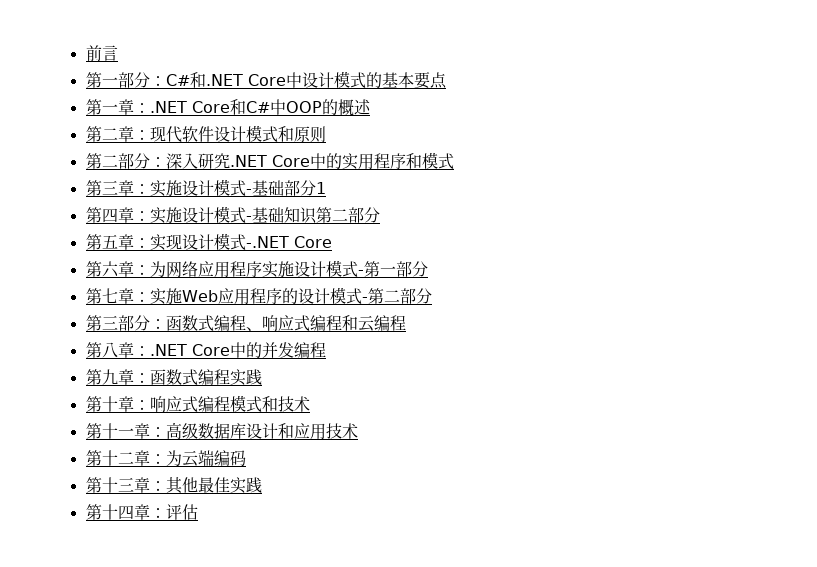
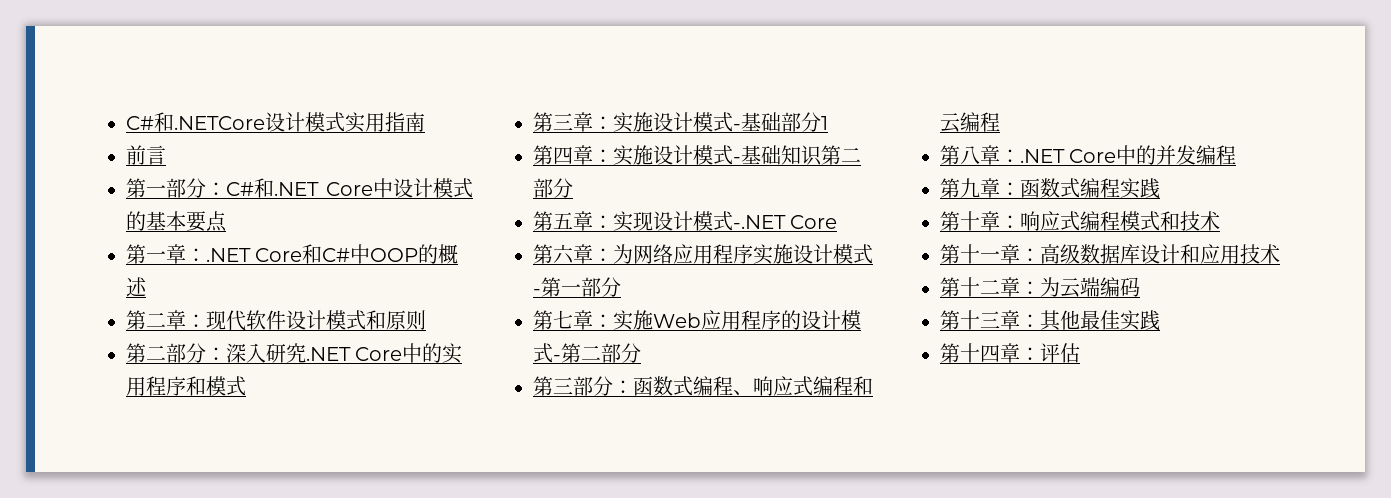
+ C#和.NETCore设计模式实用指南

